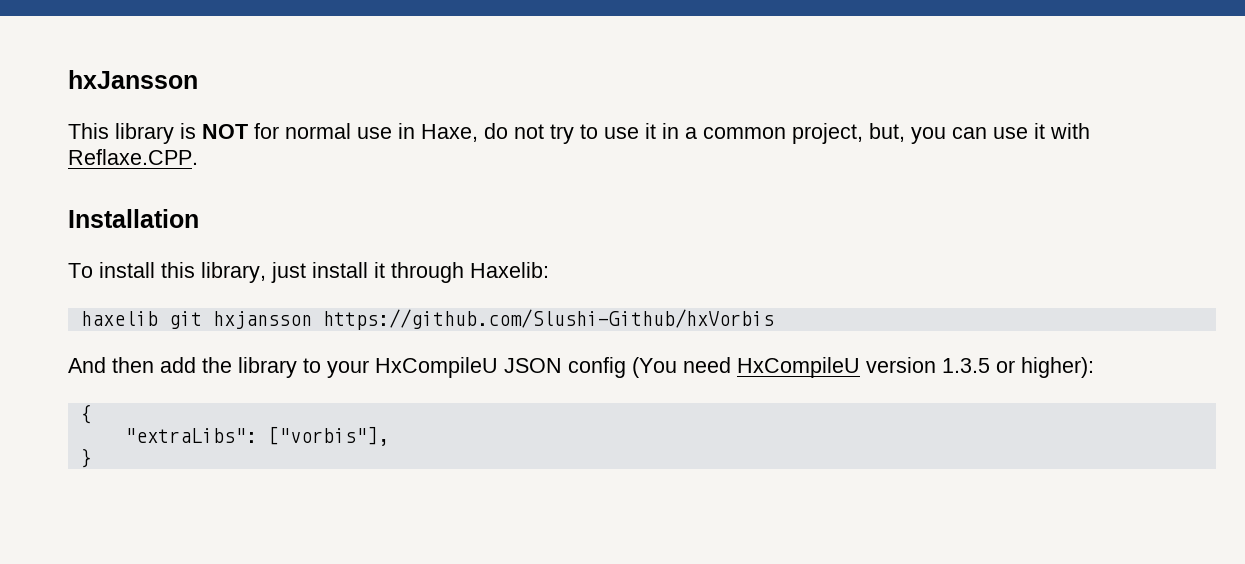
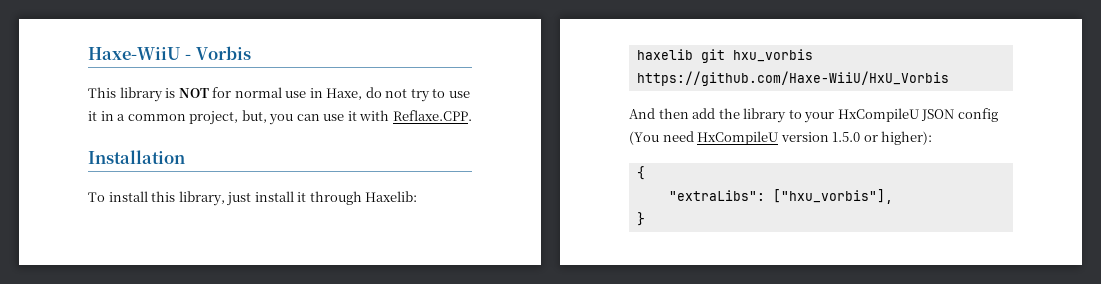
- hxJansson
+ Haxe-WiiU - Vorbis
- haxelib git hxjansson https://github.com/Slushi-Github/hxVorbis
+ haxelib git hxu_vorbis https://github.com/Haxe-WiiU/HxU_Vorbis
- And then add the library to your HxCompileU JSON config (You need HxCompileU version 1.3.5 or higher):
+ And then add the library to your HxCompileU JSON config (You need HxCompileU version 1.5.0 or higher):
- "extraLibs": ["vorbis"],
+ "extraLibs": ["hxu_vorbis"],

